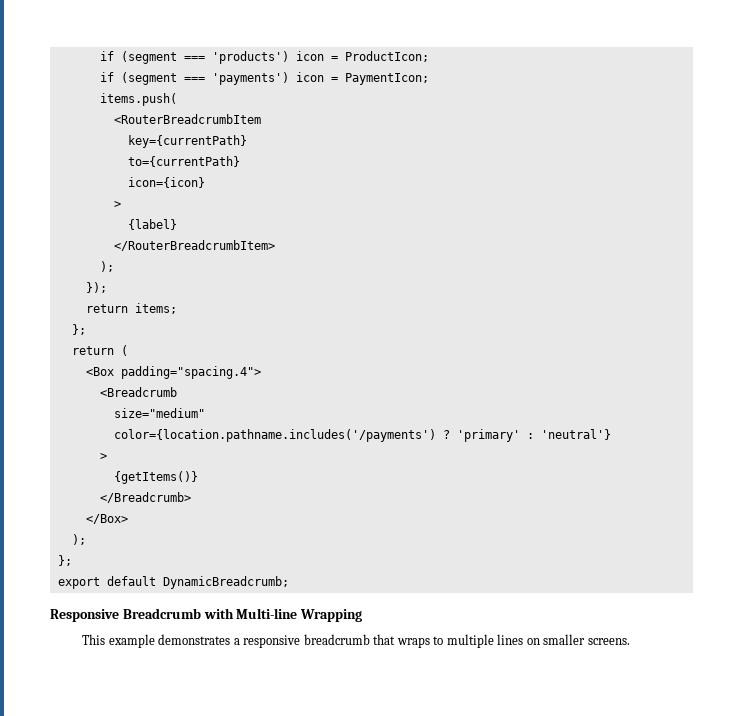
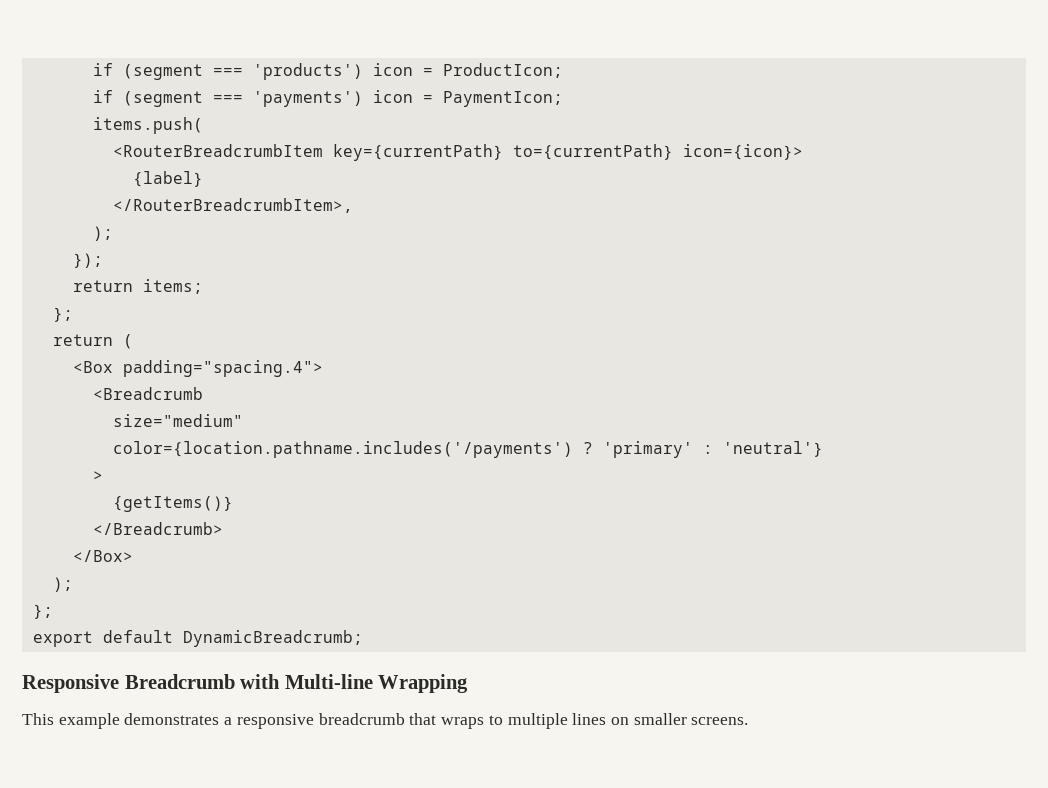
- <RouterBreadcrumbItem
- key={currentPath}
- to={currentPath}
- icon={icon}
- >
+ <RouterBreadcrumbItem key={currentPath} to={currentPath} icon={icon}>
- </RouterBreadcrumbItem>
+ </RouterBreadcrumbItem>,

